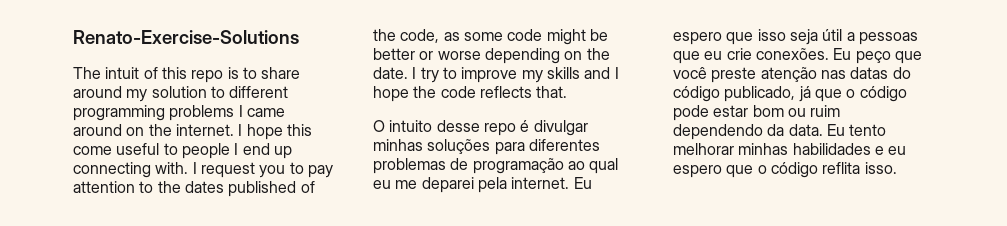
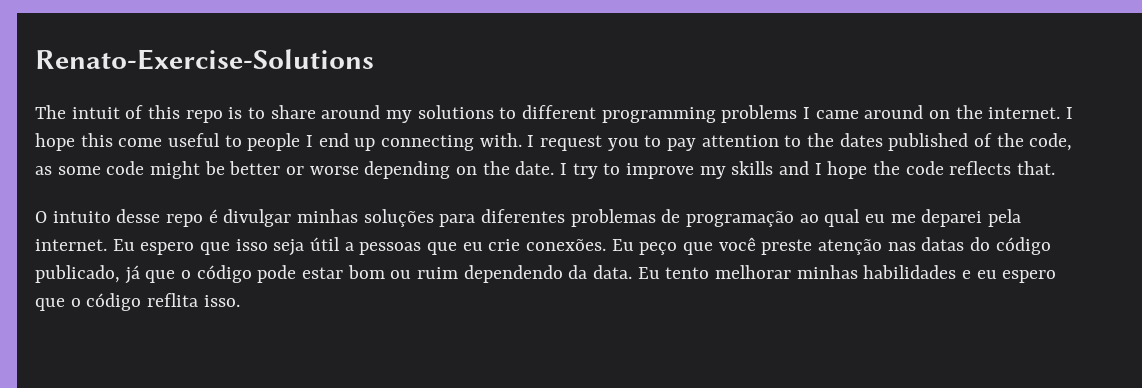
- The intuit of this repo is to share around my solution to different programming problems I came around on the internet.
+ The intuit of this repo is to share around my solutions to different programming problems I came around on the internet.

